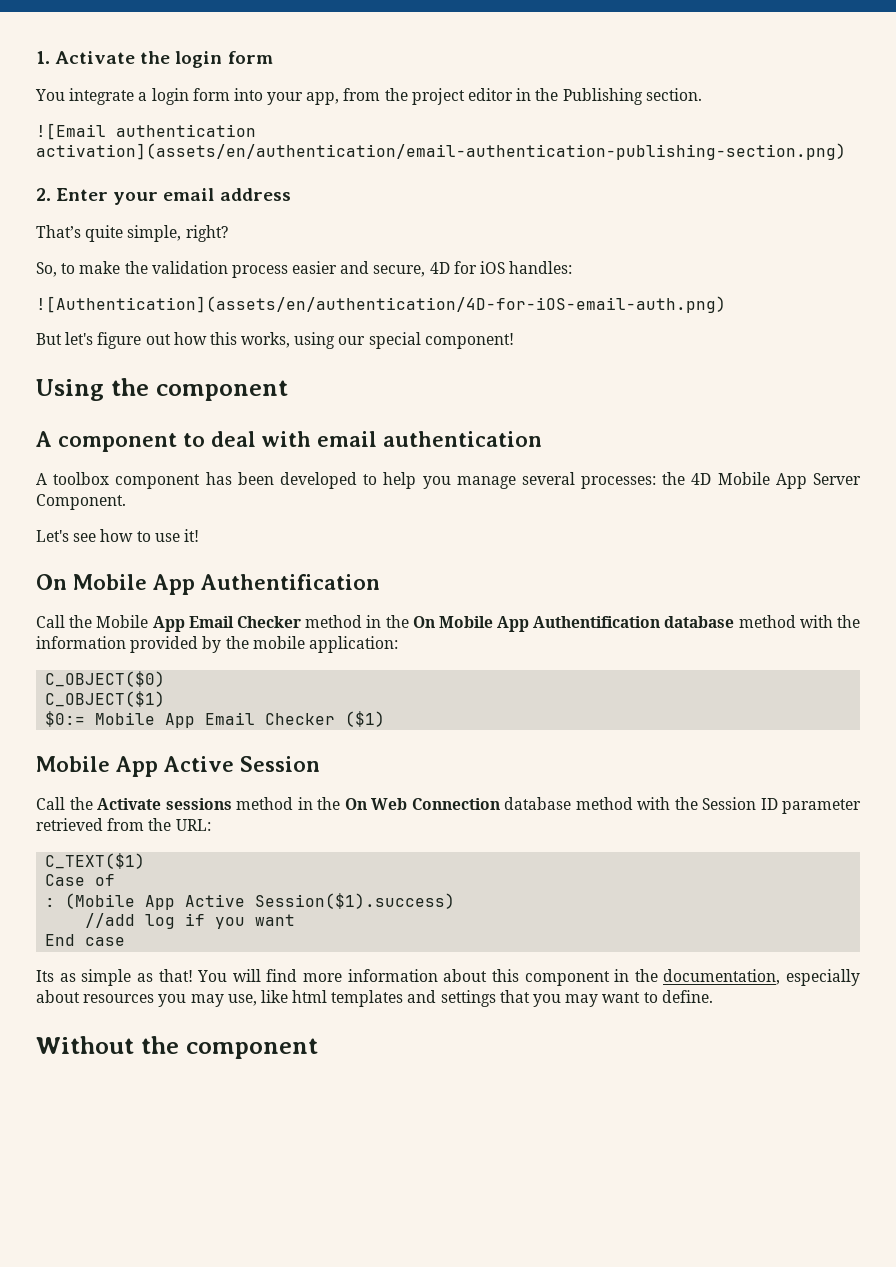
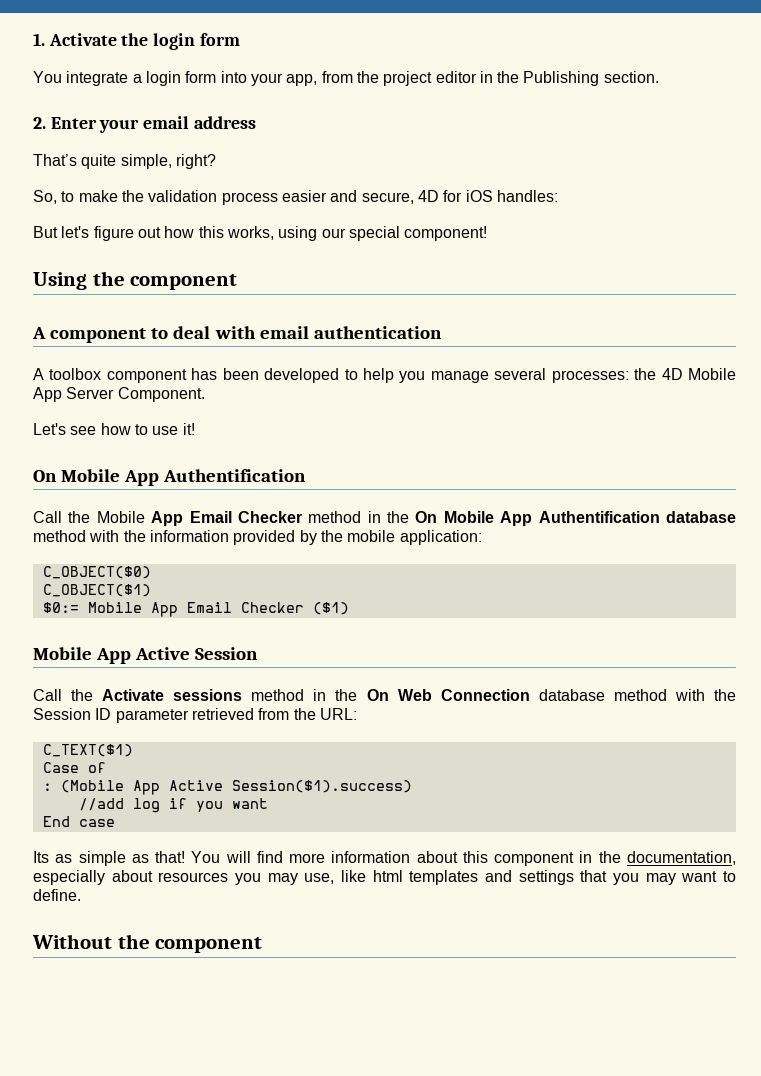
- ![Email authentication activation](assets/en/authentication/email-authentication-publishing-section.png)
- ![Authentication](assets/en/authentication/4D-for-iOS-email-auth.png)

